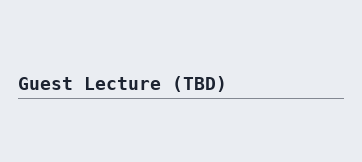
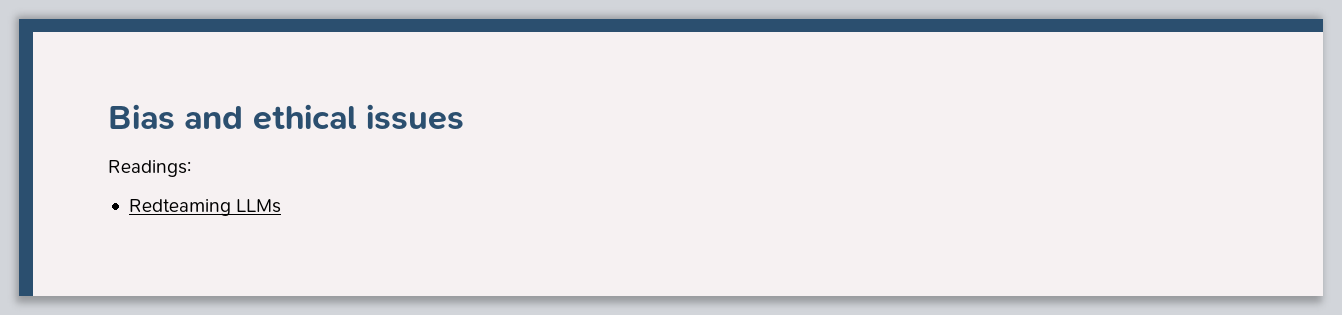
- Guest Lecture (TBD)
+ Bias and ethical issues
+ Readings:
+ Redteaming LLMs

